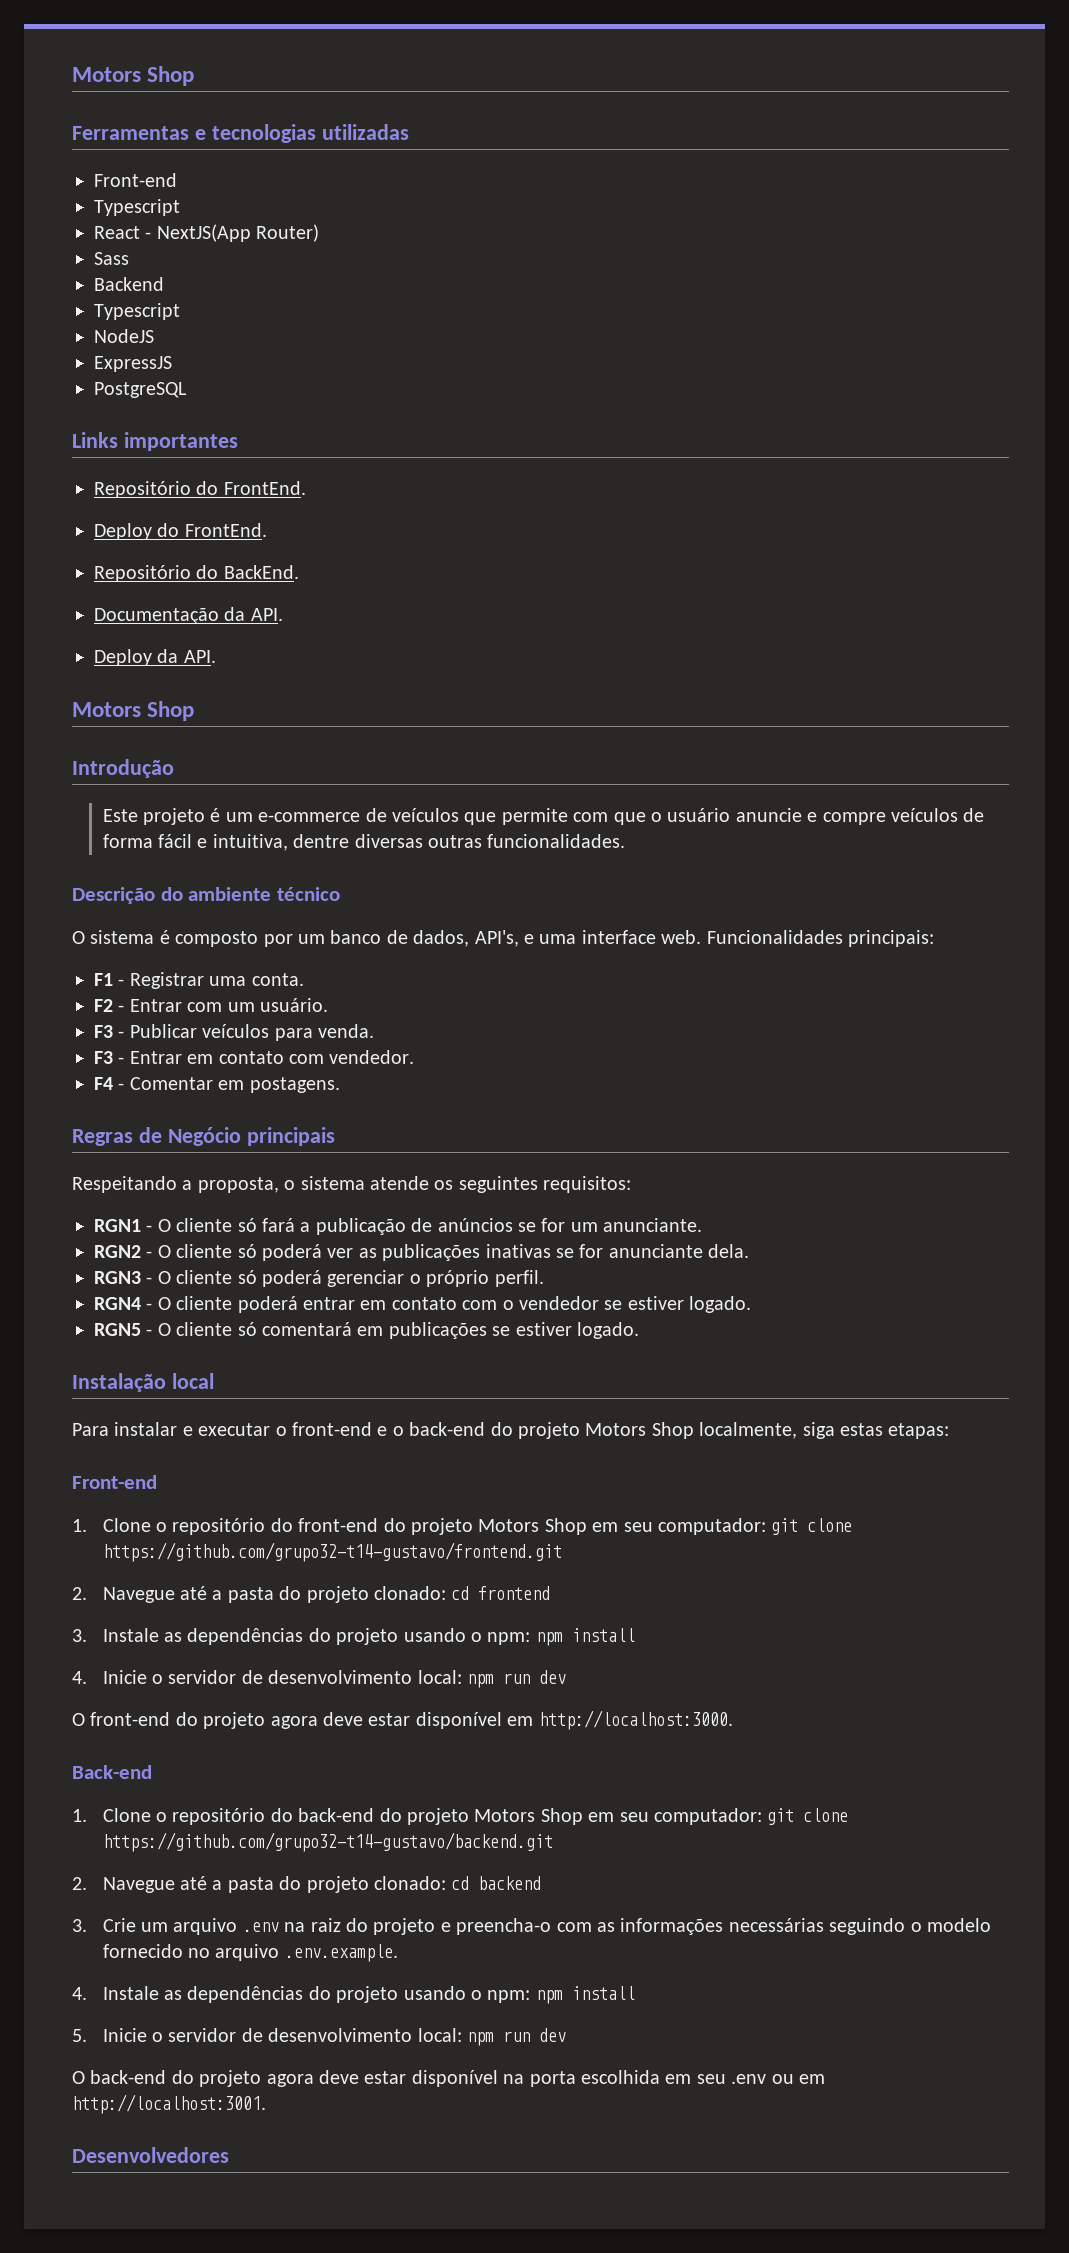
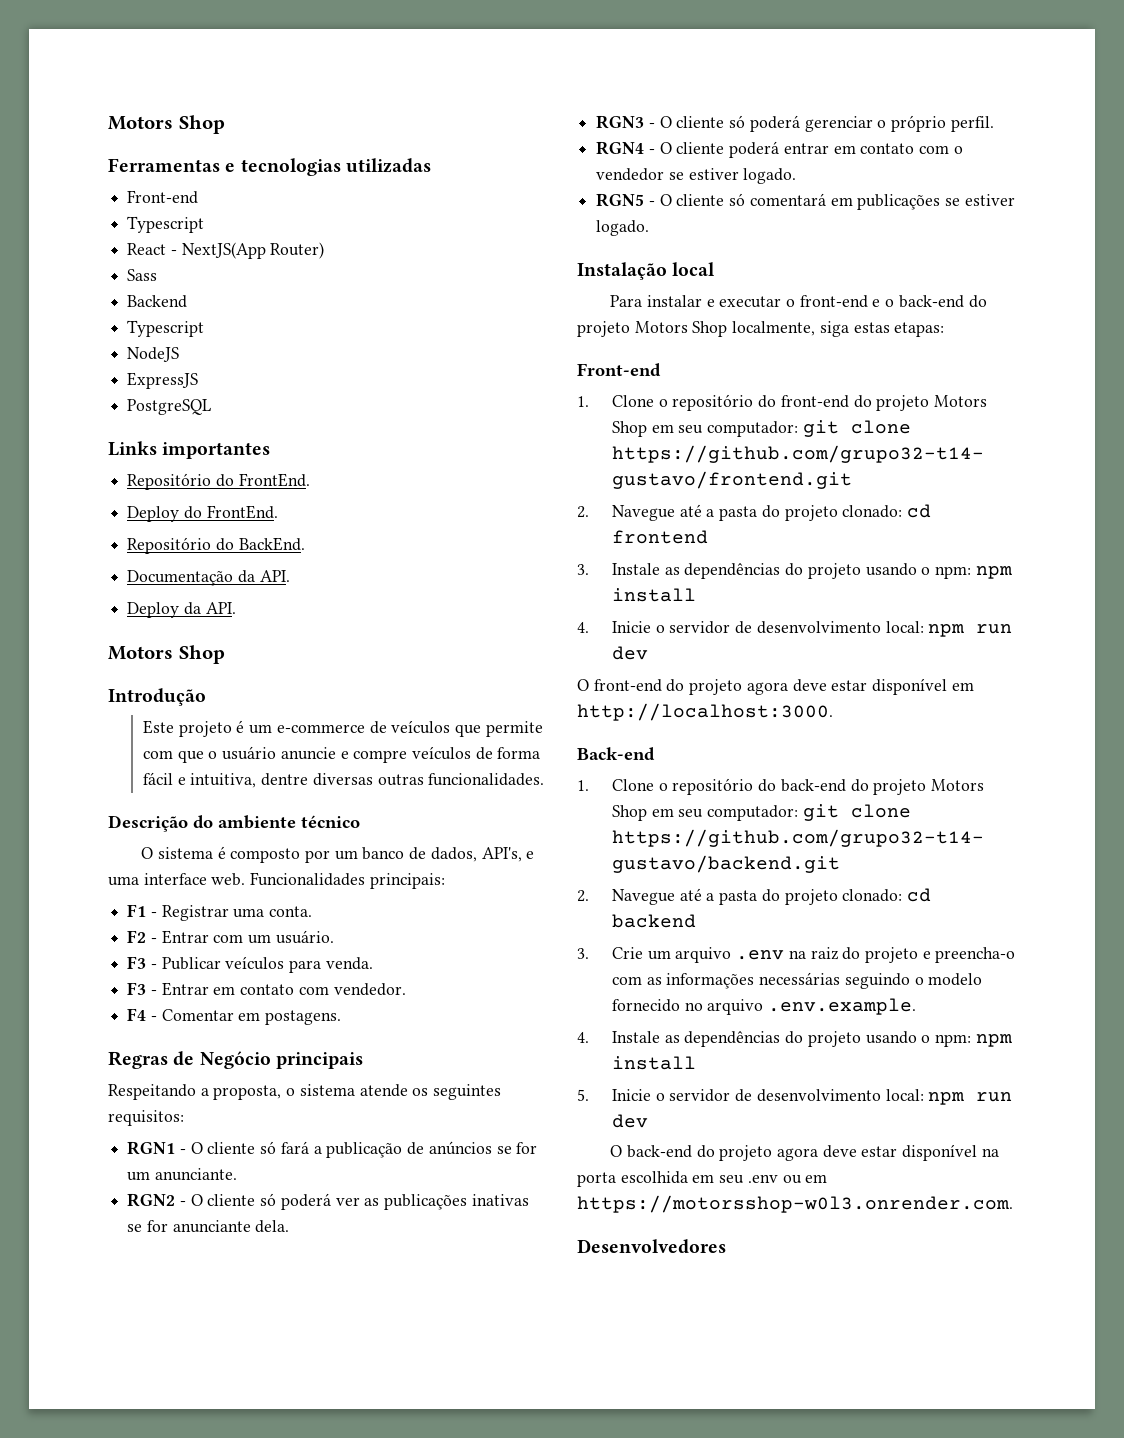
- O back-end do projeto agora deve estar disponível na porta escolhida em seu .env ou em http://localhost:3001.
+ O back-end do projeto agora deve estar disponível na porta escolhida em seu .env ou em https://motorsshop-w0l3.onrender.com.

